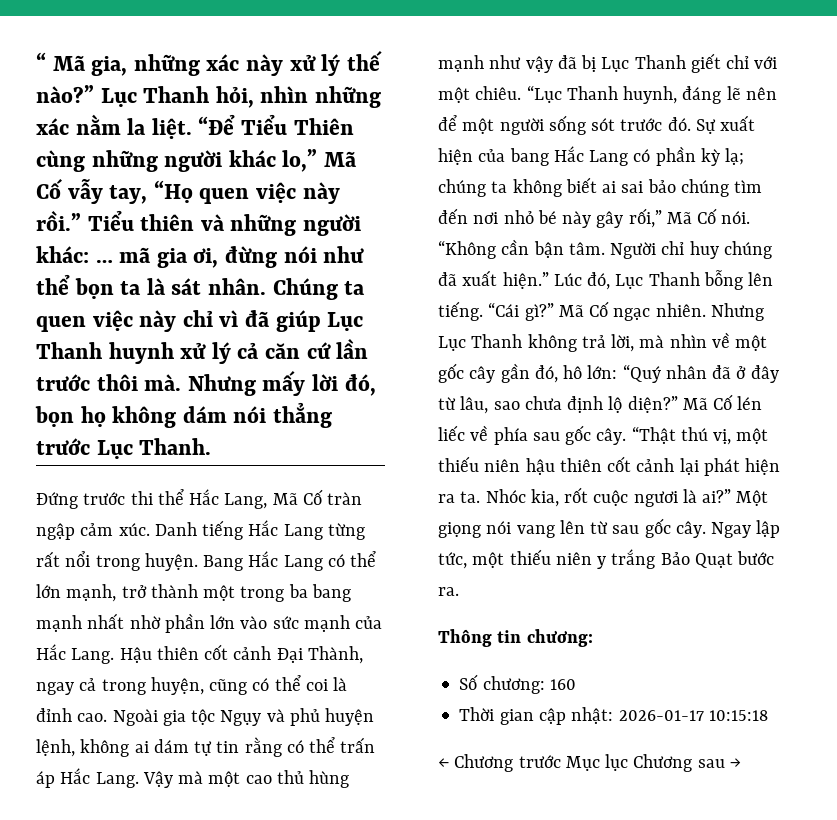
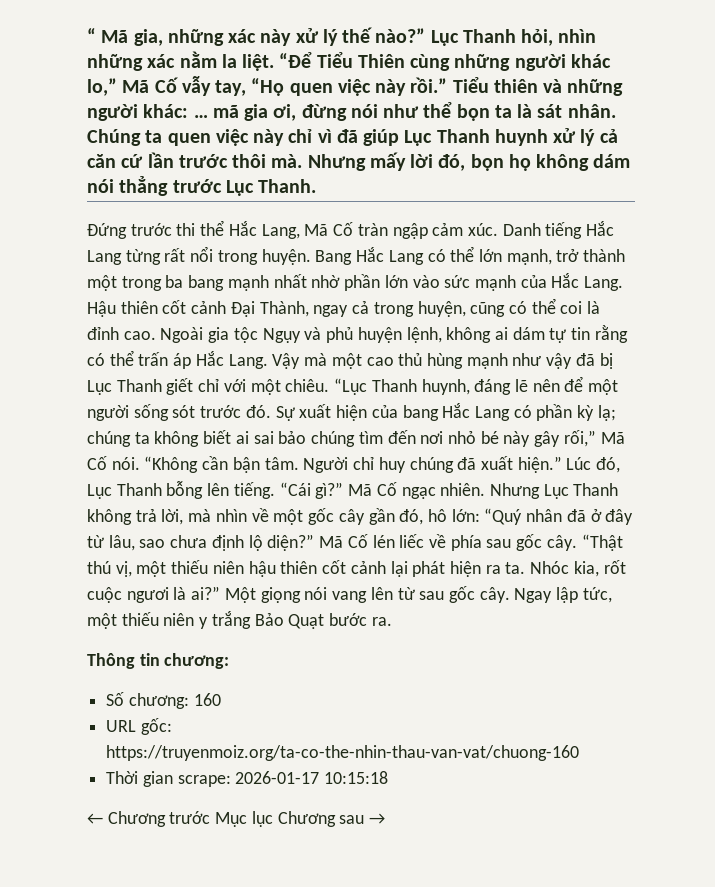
+ URL gốc: https://truyenmoiz.org/ta-co-the-nhin-thau-van-vat/chuong-160
- Thời gian cập nhật: 2026-01-17 10:15:18
+ Thời gian scrape: 2026-01-17 10:15:18

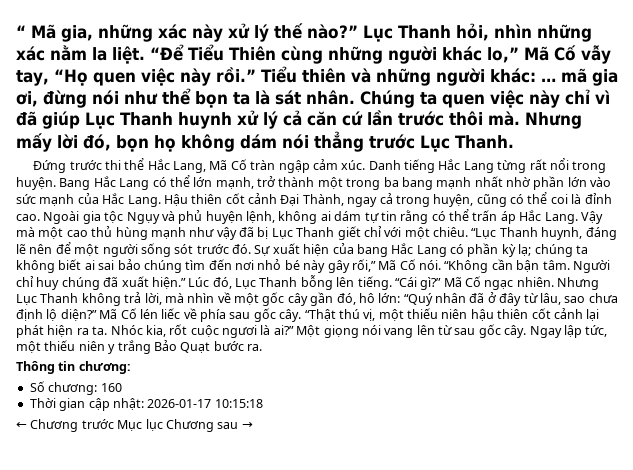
- URL gốc: https://truyenmoiz.org/ta-co-the-nhin-thau-van-vat/chuong-160
- Thời gian scrape: 2026-01-17 10:15:18
+ Thời gian cập nhật: 2026-01-17 10:15:18

